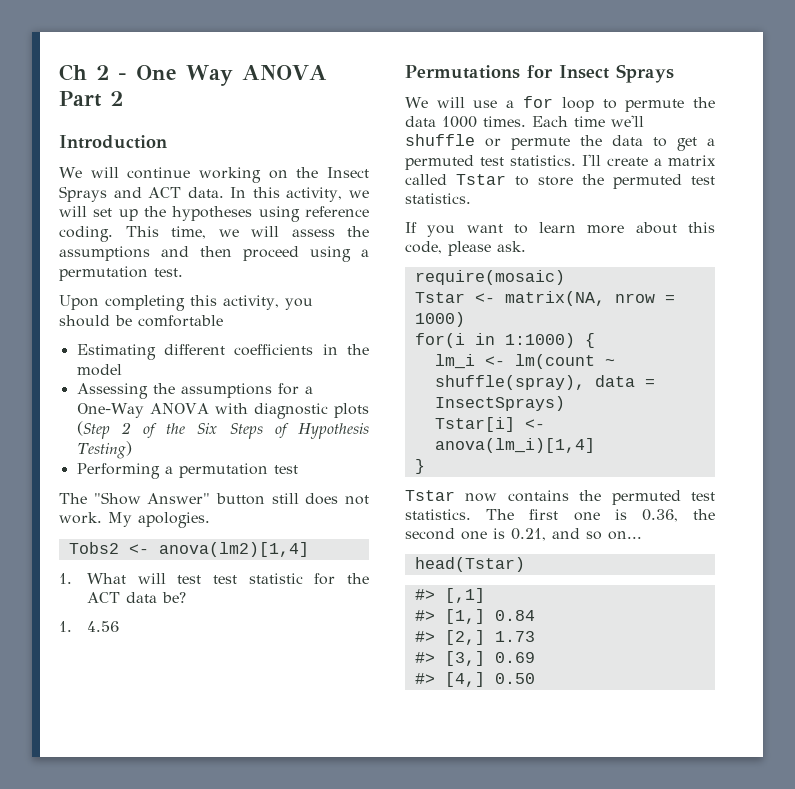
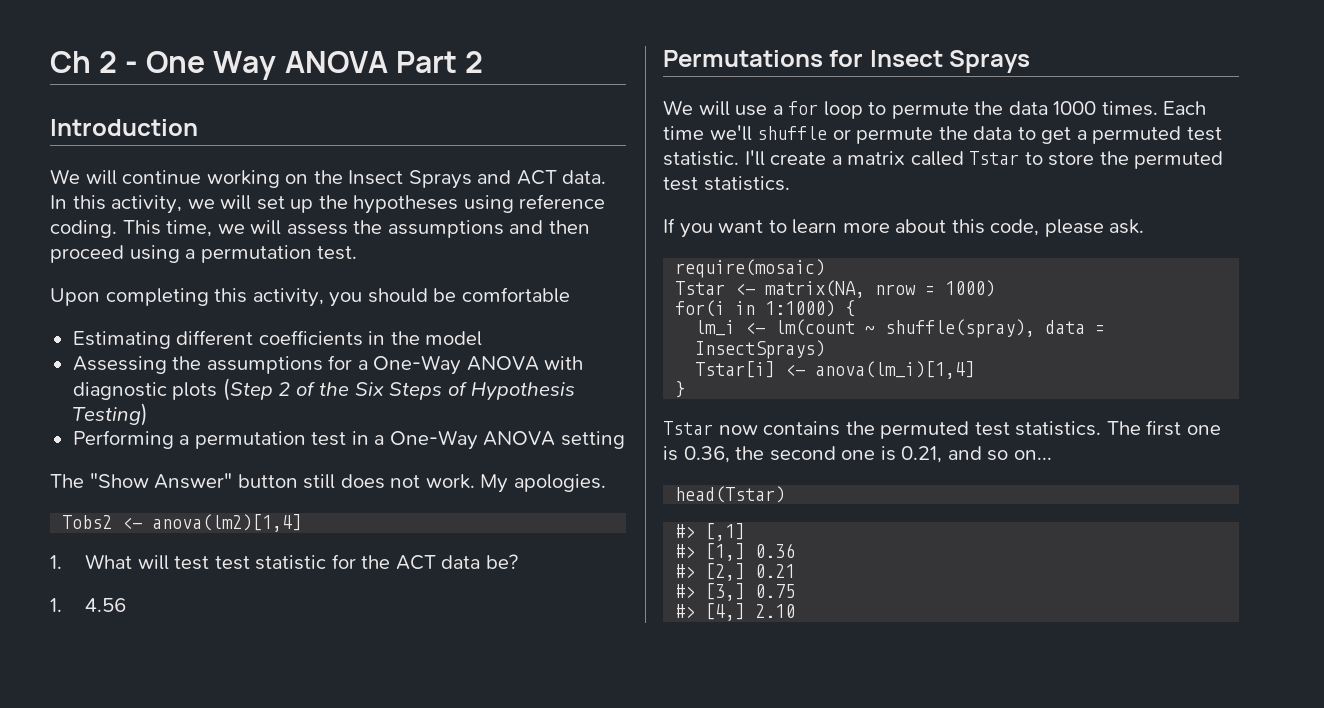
- Performing a permutation test
+ Performing a permutation test in a One-Way ANOVA setting
- Each time we'll shuffle or permute the data to get a permuted test statistics.
+ Each time we'll shuffle or permute the data to get a permuted test statistic.
- #> [1,] 0.84
+ #> [1,] 0.36
- #> [2,] 1.73
+ #> [2,] 0.21
- #> [3,] 0.69
+ #> [3,] 0.75
- #> [4,] 0.50
+ #> [4,] 2.10

